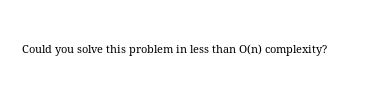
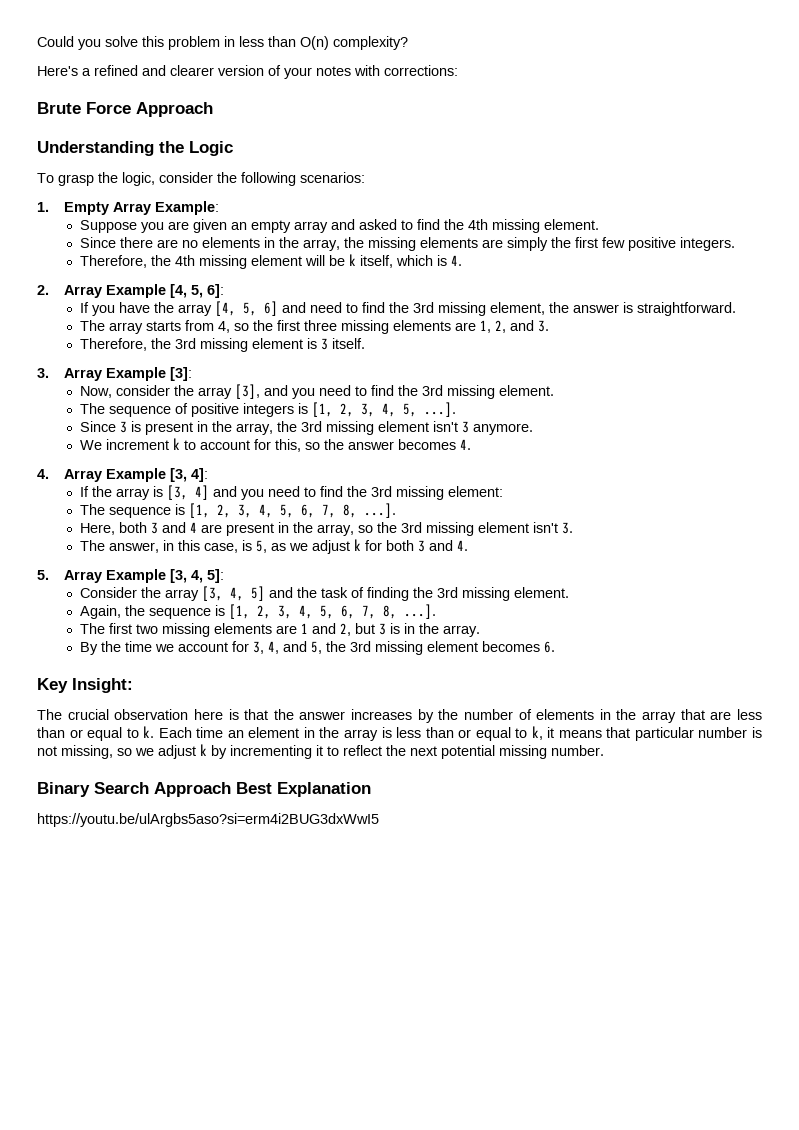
+ Here's a refined and clearer version of your notes with corrections:
+ Brute Force Approach
+ Understanding the Logic
+ To grasp the logic, consider the following scenarios:
+ 1. Empty Array Example:
+ Suppose you are given an empty array and asked to find the 4th missing element.
+ Since there are no elements in the array, the missing elements are simply the first few positive integers.
+ Therefore, the 4th missing element will be k itself, which is 4.
+ 2. Array Example [4, 5, 6]:
+ If you have the array [4, 5, 6] and need to find the 3rd missing element, the answer is straightforward.
+ The array starts from 4, so the first three missing elements are 1, 2, and 3.
+ Therefore, the 3rd missing element is 3 itself.
+ 3. Array Example [3]:
+ Now, consider the array [3], and you need to find the 3rd missing element.
+ The sequence of positive integers is [1, 2, 3, 4, 5, ...].
+ Since 3 is present in the array, the 3rd missing element isn't 3 anymore.
+ We increment k to account for this, so the answer becomes 4.
+ 4. Array Example [3, 4]:
+ If the array is [3, 4] and you need to find the 3rd missing element:
+ The sequence is [1, 2, 3, 4, 5, 6, 7, 8, ...].
+ Here, both 3 and 4 are present in the array, so the 3rd missing element isn't 3.
+ The answer, in this case, is 5, as we adjust k for both 3 and 4.
+ 5. Array Example [3, 4, 5]:
+ Consider the array [3, 4, 5] and the task of finding the 3rd missing element.
+ Again, the sequence is [1, 2, 3, 4, 5, 6, 7, 8, ...].
+ The first two missing elements are 1 and 2, but 3 is in the array.
+ By the time we account for 3, 4, and 5, the 3rd missing element becomes 6.
+ Key Insight:
+ The crucial observation here is that the answer increases by the number of elements in the array that are less than or equal to k. Each time an element in the array is less than or equal to k, it means that particular number is not missing, so we adjust k by incrementing it to reflect the next potential missing number.
+ Binary Search Approach Best Explanation
+ https://youtu.be/ulArgbs5aso?si=erm4i2BUG3dxWwI5

